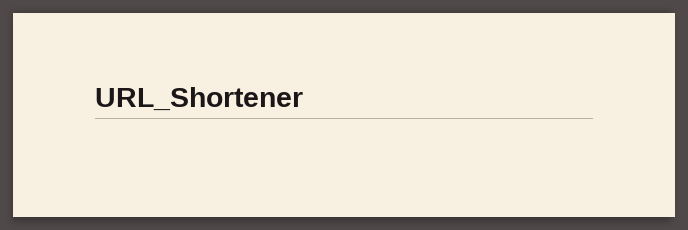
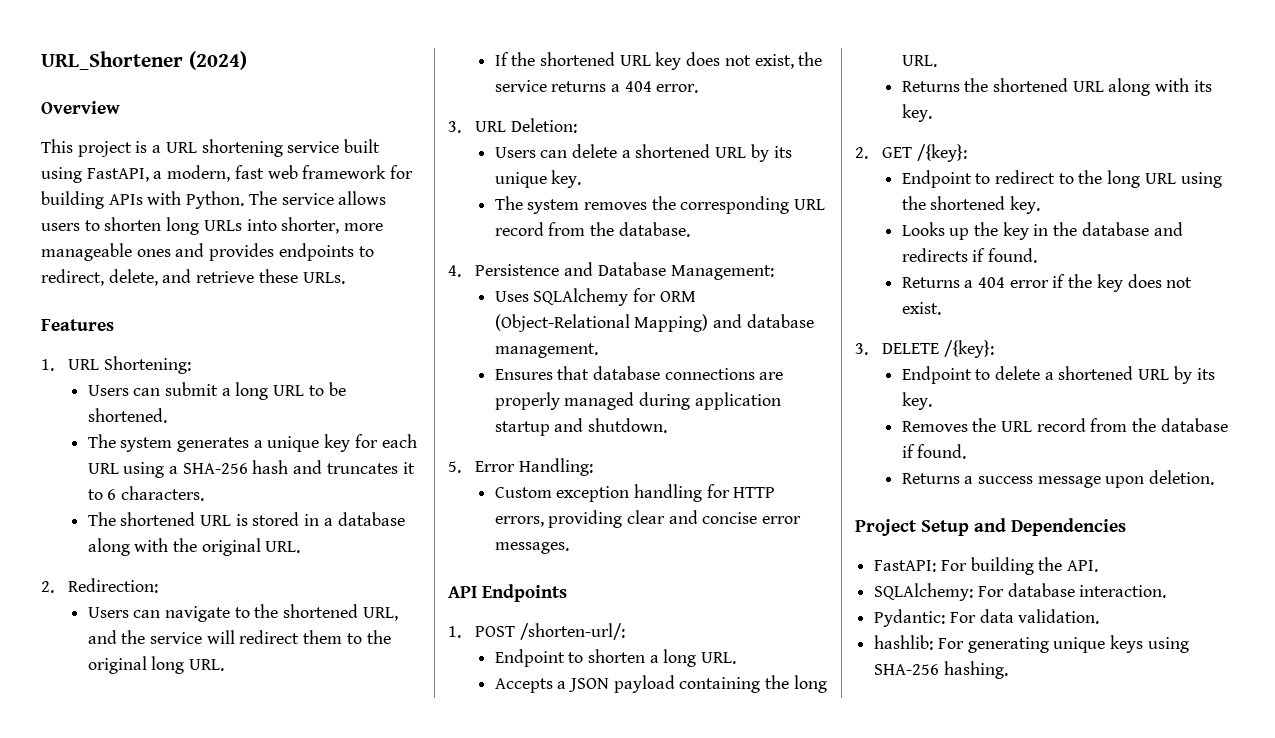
- URL_Shortener
+ URL_Shortener (2024)
+ Overview
+ This project is a URL shortening service built using FastAPI, a modern, fast web framework for building APIs with Python. The service allows users to shorten long URLs into shorter, more manageable ones and provides endpoints to redirect, delete, and retrieve these URLs.
+ Features
+ 1. URL Shortening:
+ Users can submit a long URL to be shortened.
+ The system generates a unique key for each URL using a SHA-256 hash and truncates it to 6 characters.
+ The shortened URL is stored in a database along with the original URL.
+ 2. Redirection:
+ Users can navigate to the shortened URL, and the service will redirect them to the original long URL.
+ If the shortened URL key does not exist, the service returns a 404 error.
+ 3. URL Deletion:
+ Users can delete a shortened URL by its unique key.
+ The system removes the corresponding URL record from the database.
+ 4. Persistence and Database Management:
+ Uses SQLAlchemy for ORM (Object-Relational Mapping) and database management.
+ Ensures that database connections are properly managed during application startup and shutdown.
+ 5. Error Handling:
+ Custom exception handling for HTTP errors, providing clear and concise error messages.
+ API Endpoints
+ 1. POST /shorten-url/:
+ Endpoint to shorten a long URL.
+ Accepts a JSON payload containing the long URL.
+ Returns the shortened URL along with its key.
+ 2. GET /{key}:
+ Endpoint to redirect to the long URL using the shortened key.
+ Looks up the key in the database and redirects if found.
+ Returns a 404 error if the key does not exist.
+ 3. DELETE /{key}:
+ Endpoint to delete a shortened URL by its key.
+ Removes the URL record from the database if found.
+ Returns a success message upon deletion.
+ Project Setup and Dependencies
+ FastAPI: For building the API.
+ SQLAlchemy: For database interaction.
+ Pydantic: For data validation.
+ hashlib: For generating unique keys using SHA-256 hashing.

